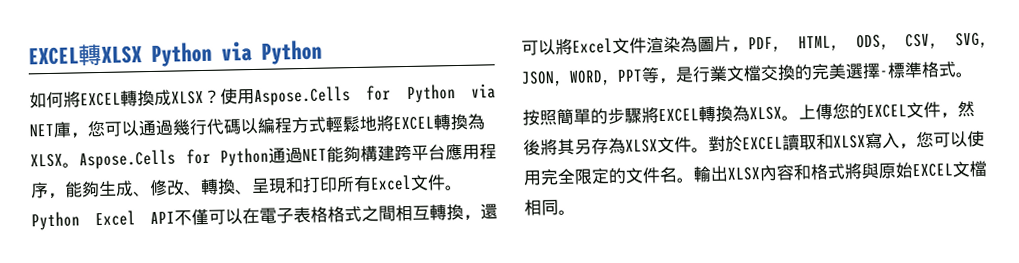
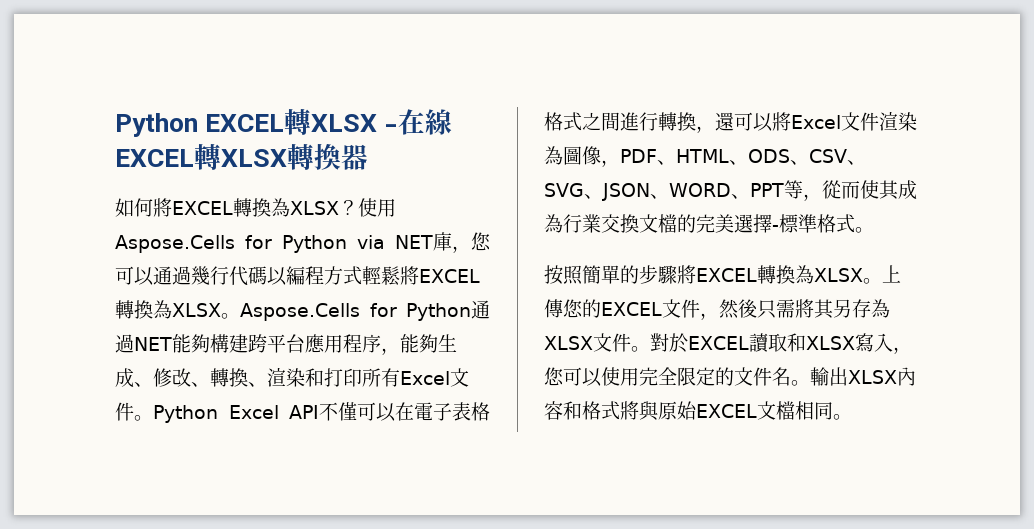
- EXCEL轉XLSX Python via Python
+ Python EXCEL轉XLSX -在線EXCEL轉XLSX轉換器
- 如何將EXCEL轉換成XLSX？
+ 如何將EXCEL轉換為XLSX？
- 使用Aspose.Cells for Python via NET庫，您可以通過幾行代碼以編程方式輕鬆地將EXCEL轉換為XLSX。
+ 使用Aspose.Cells for Python via NET庫，您可以通過幾行代碼以編程方式輕鬆將EXCEL轉換為XLSX。
- Aspose.Cells for Python通過NET能夠構建跨平台應用程序，能夠生成、修改、轉換、呈現和打印所有Excel文件。
+ Aspose.Cells for Python通過NET能夠構建跨平台應用程序，能夠生成、修改、轉換、渲染和打印所有Excel文件。
- Python Excel API不僅可以在電子表格格式之間相互轉換，還可以將Excel文件渲染為圖片，PDF, HTML, ODS, CSV, SVG, JSON, WORD, PPT等，是行業文檔交換的完美選擇-標準格式。
+ Python Excel API不僅可以在電子表格格式之間進行轉換，還可以將Excel文件渲染為圖像，PDF、HTML、ODS、CSV、SVG、JSON、WORD、PPT等，從而使其成為行業交換文檔的完美選擇-標準格式。
- 上傳您的EXCEL文件，然後將其另存為XLSX文件。
+ 上傳您的EXCEL文件，然後只需將其另存為XLSX文件。

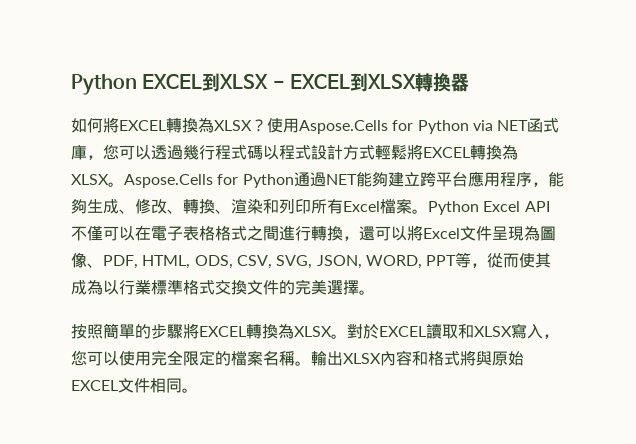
- Python EXCEL轉XLSX -在線EXCEL轉XLSX轉換器
+ Python EXCEL到XLSX - EXCEL到XLSX轉換器
- 使用Aspose.Cells for Python via NET庫，您可以通過幾行代碼以編程方式輕鬆將EXCEL轉換為XLSX。
+ 使用Aspose.Cells for Python via NET函式庫，您可以透過幾行程式碼以程式設計方式輕鬆將EXCEL轉換為XLSX。
- Aspose.Cells for Python通過NET能夠構建跨平台應用程序，能夠生成、修改、轉換、渲染和打印所有Excel文件。
+ Aspose.Cells for Python通過NET能夠建立跨平台應用程序，能夠生成、修改、轉換、渲染和列印所有Excel檔案。
- Python Excel API不僅可以在電子表格格式之間進行轉換，還可以將Excel文件渲染為圖像，PDF、HTML、ODS、CSV、SVG、JSON、WORD、PPT等，從而使其成為行業交換文檔的完美選擇-標準格式。
+ Python Excel API不僅可以在電子表格格式之間進行轉換，還可以將Excel文件呈現為圖像、PDF, HTML, ODS, CSV, SVG, JSON, WORD, PPT等，從而使其成為以行業標準格式交換文件的完美選擇。
- 上傳您的EXCEL文件，然後只需將其另存為XLSX文件。
- 對於EXCEL讀取和XLSX寫入，您可以使用完全限定的文件名。
+ 對於EXCEL讀取和XLSX寫入，您可以使用完全限定的檔案名稱。
- 輸出XLSX內容和格式將與原始EXCEL文檔相同。
+ 輸出XLSX內容和格式將與原始EXCEL文件相同。

